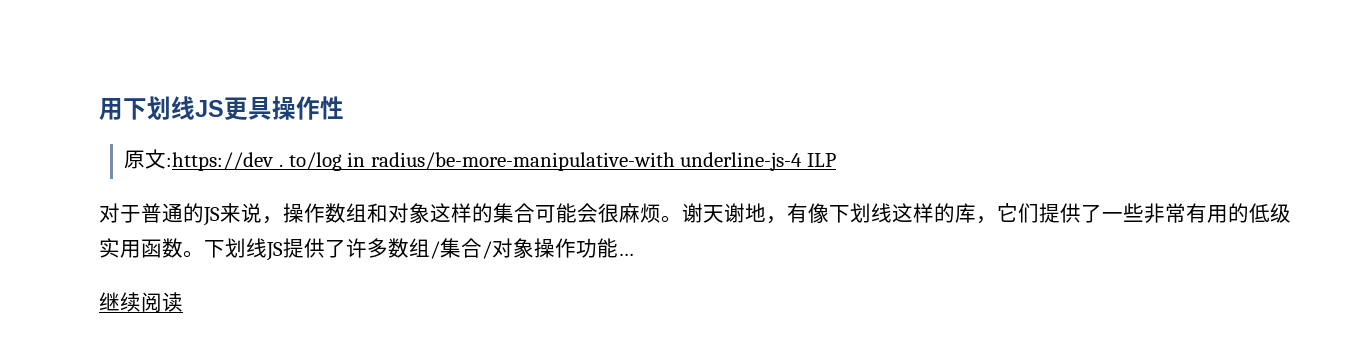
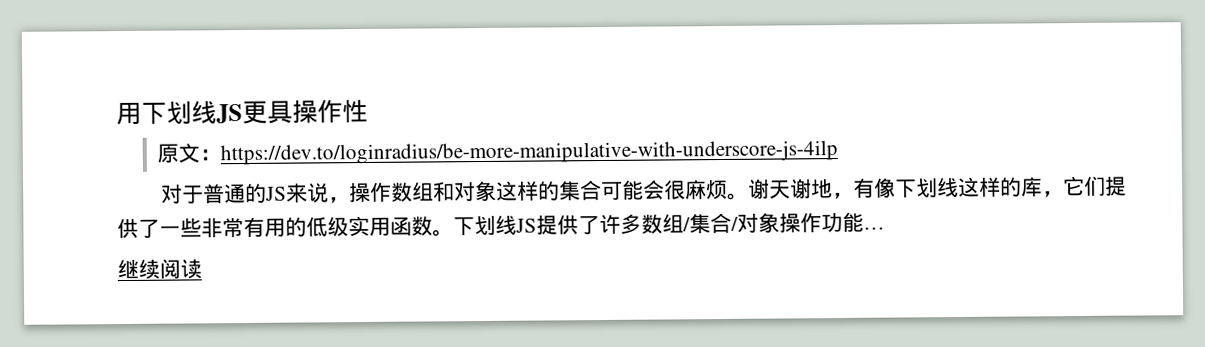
- 原文:https://dev . to/log in radius/be-more-manipulative-with underline-js-4 ILP
+ 原文：https://dev.to/loginradius/be-more-manipulative-with-underscore-js-4ilp

